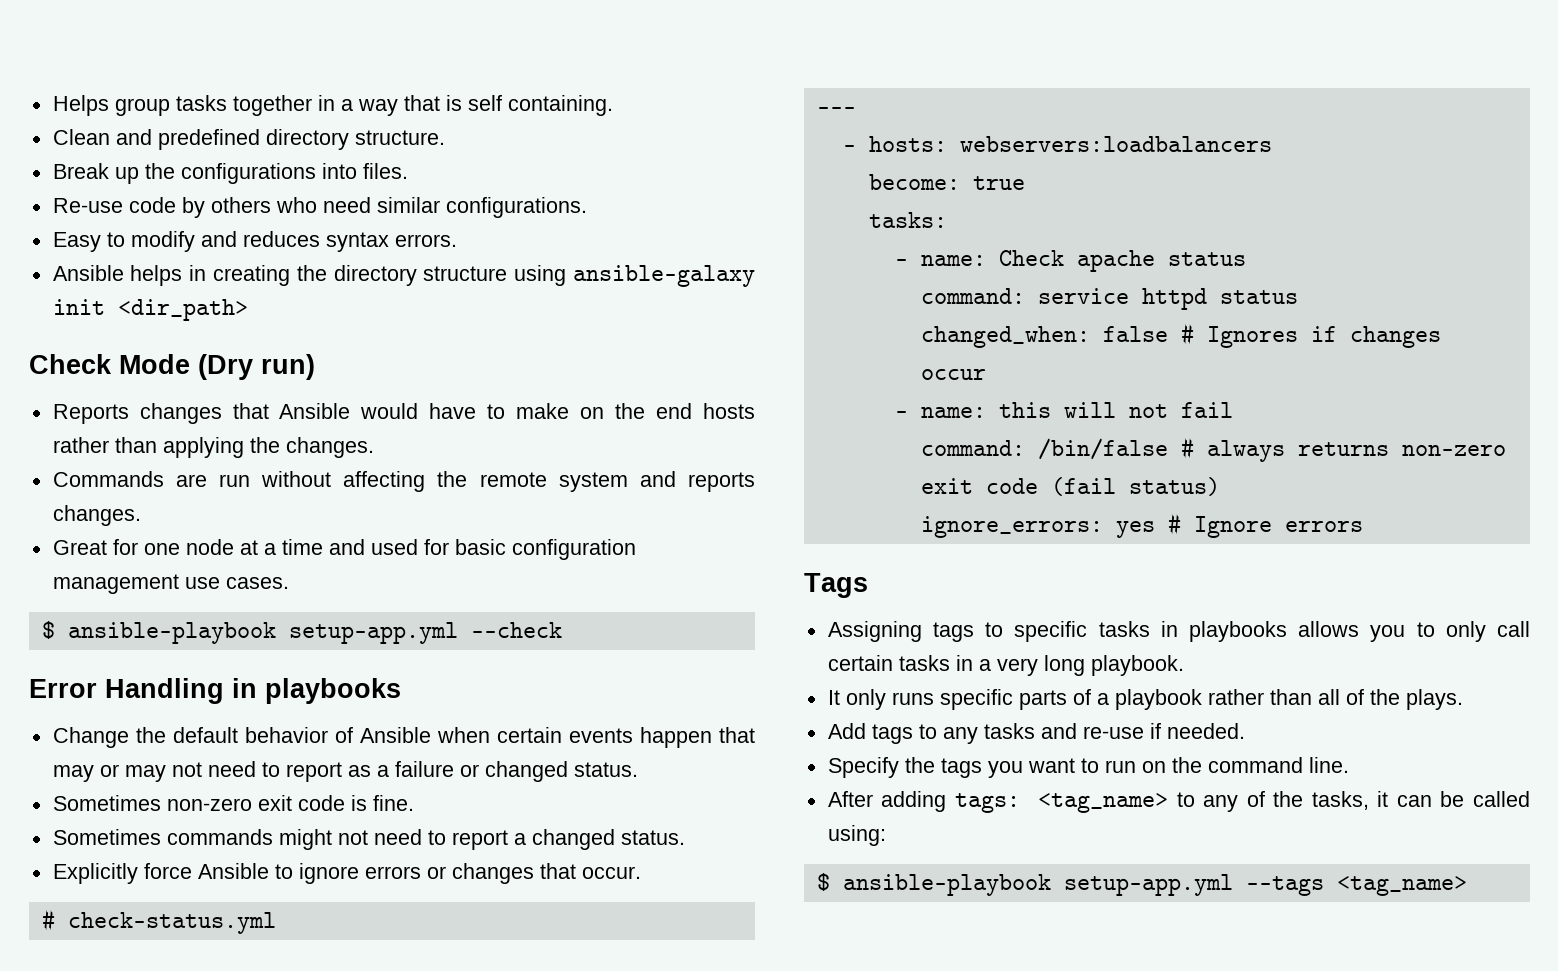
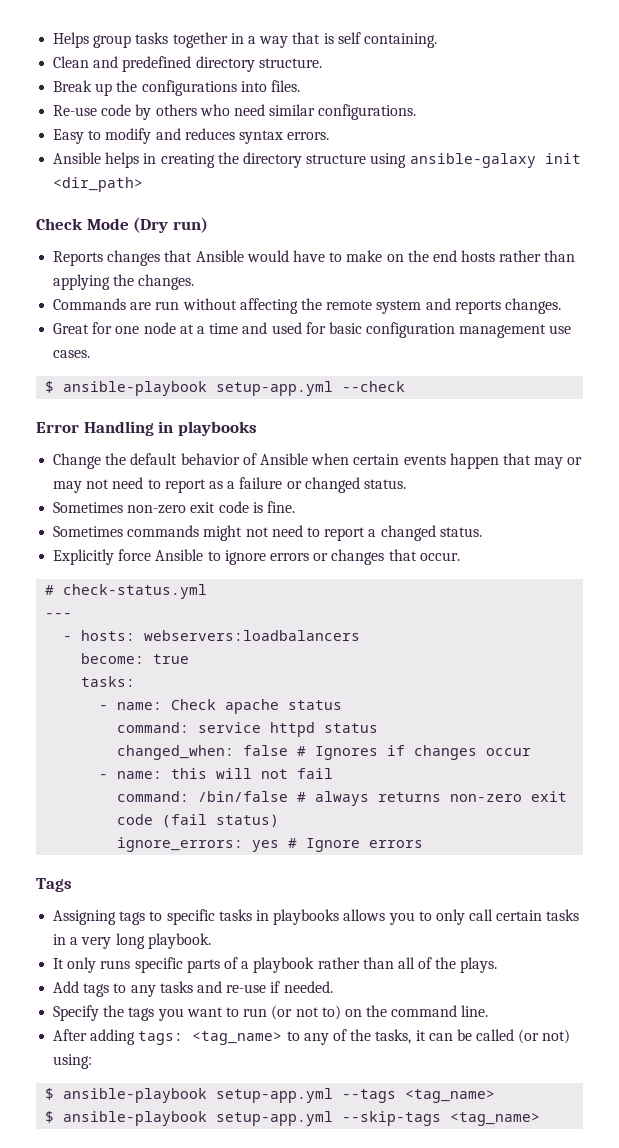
- Specify the tags you want to run on the command line.
+ Specify the tags you want to run (or not to) on the command line.
- After adding tags: <tag_name> to any of the tasks, it can be called using:
+ After adding tags: <tag_name> to any of the tasks, it can be called (or not) using:
+ $ ansible-playbook setup-app.yml --skip-tags <tag_name>

